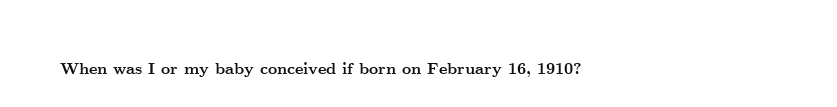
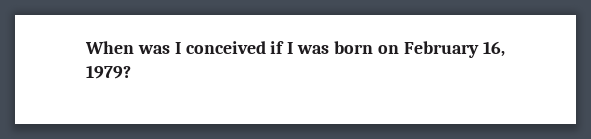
- When was I or my baby conceived if born on February 16, 1910?
+ When was I conceived if I was born on February 16, 1979?

